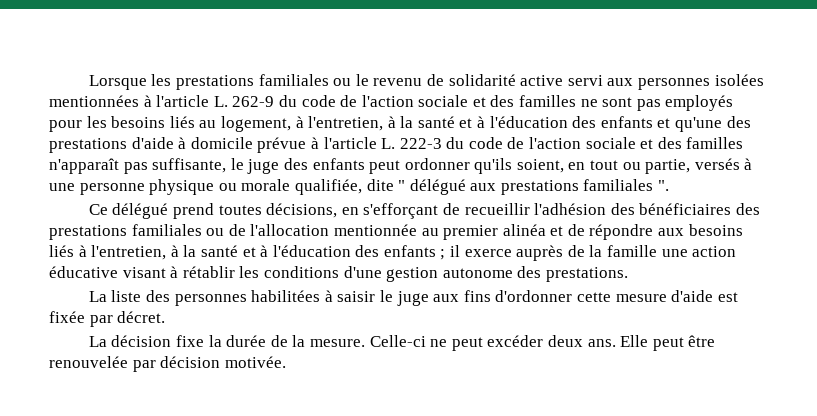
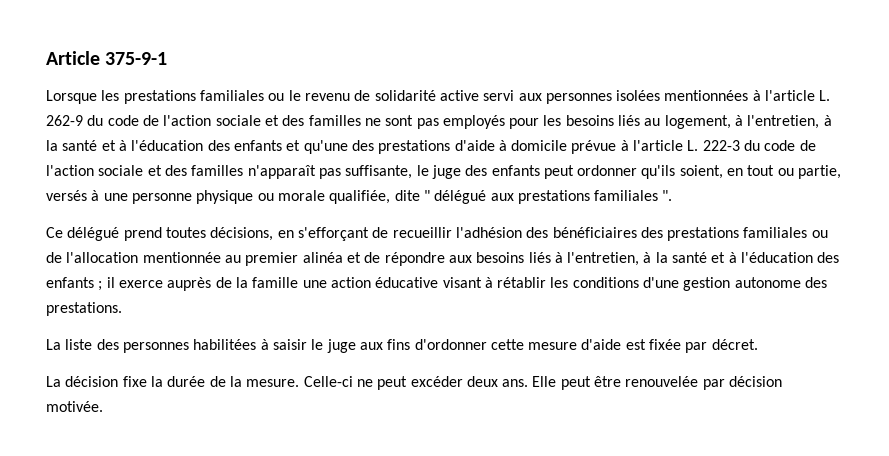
+ Article 375-9-1

